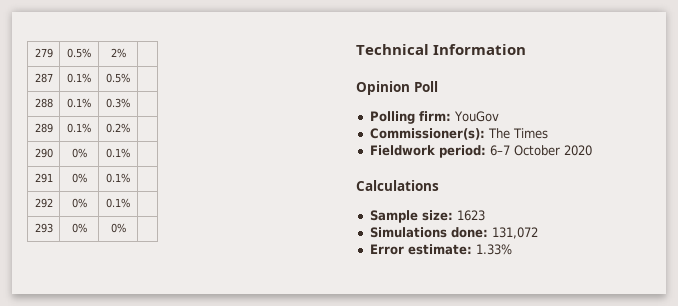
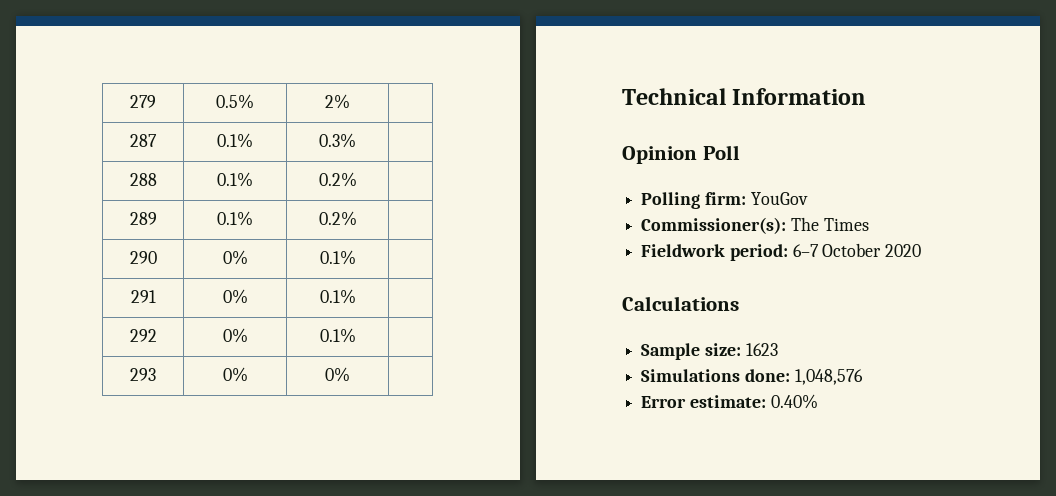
- 287 | 0.1% | 0.5% |
+ 287 | 0.1% | 0.3% |
- 288 | 0.1% | 0.3% |
+ 288 | 0.1% | 0.2% |
- Simulations done: 131,072
+ Simulations done: 1,048,576
- Error estimate: 1.33%
+ Error estimate: 0.40%

